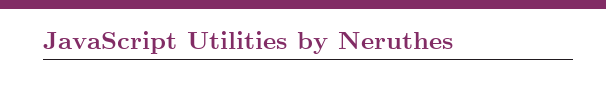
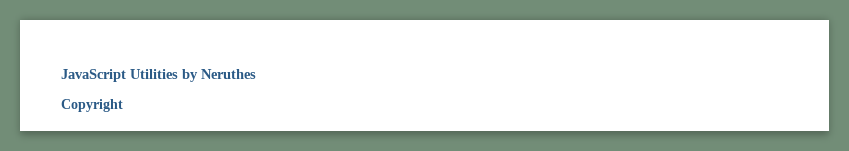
+ Copyright

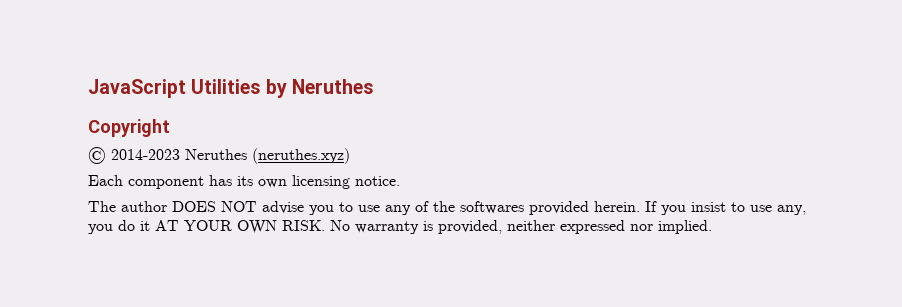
+ © 2014-2023 Neruthes (neruthes.xyz)
+ Each component has its own licensing notice.
+ The author DOES NOT advise you to use any of the softwares provided herein. If you insist to use any, you do it AT YOUR OWN RISK. No warranty is provided, neither expressed nor implied.

